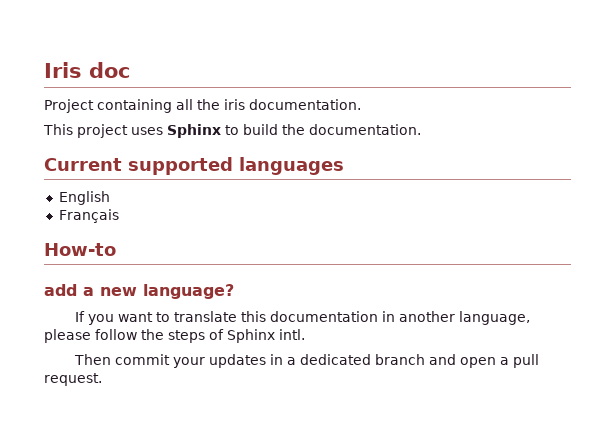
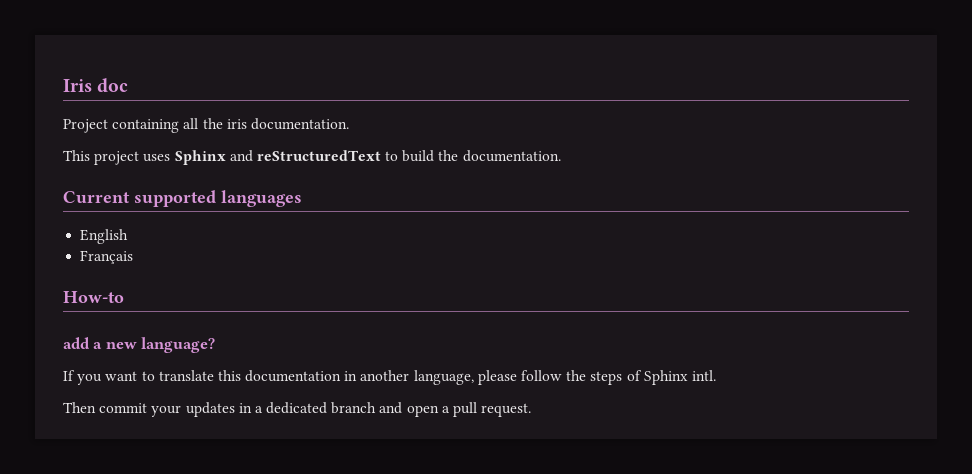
- This project uses Sphinx to build the documentation.
+ This project uses Sphinx and reStructuredText to build the documentation.

